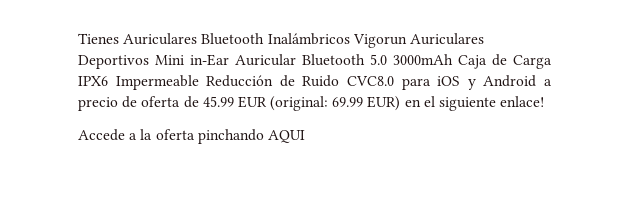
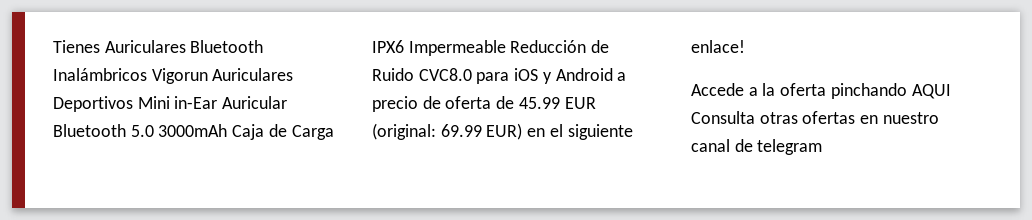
- Accede a la oferta pinchando AQUI
+ Accede a la oferta pinchando AQUI Consulta otras ofertas en nuestro canal de telegram

